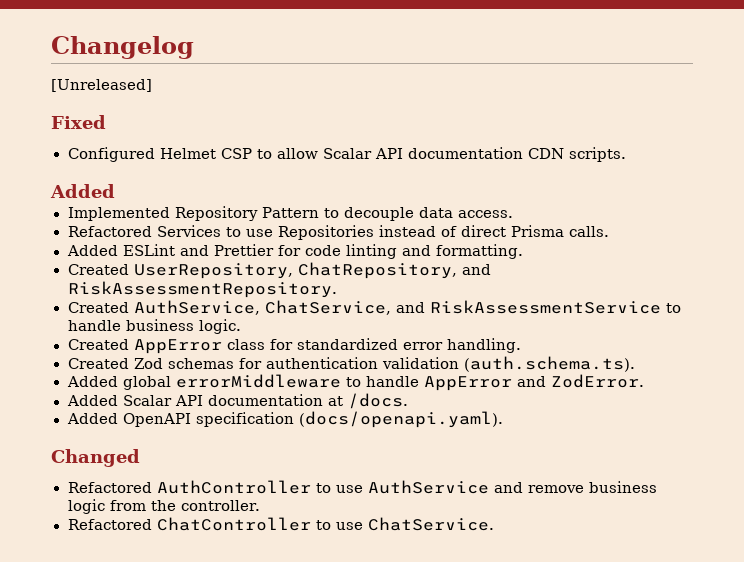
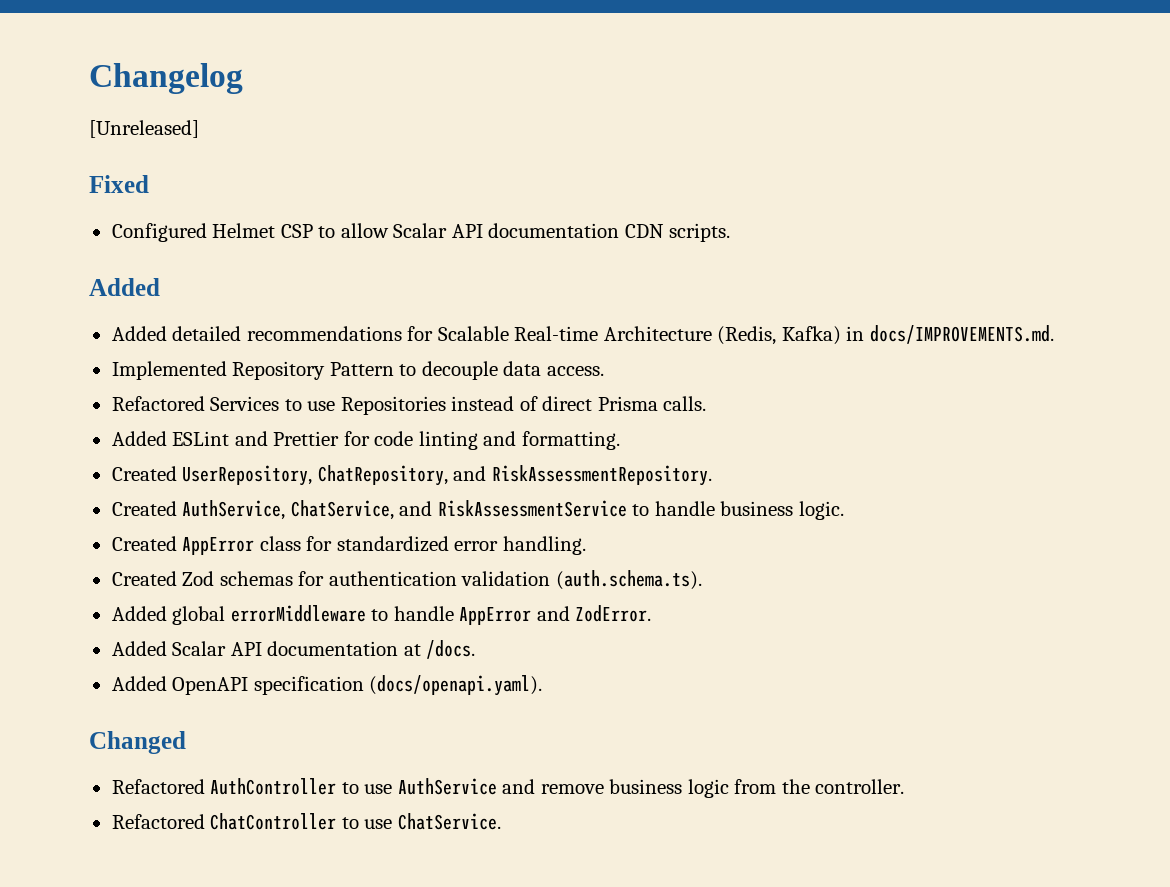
+ Added detailed recommendations for Scalable Real-time Architecture (Redis, Kafka) in docs/IMPROVEMENTS.md.

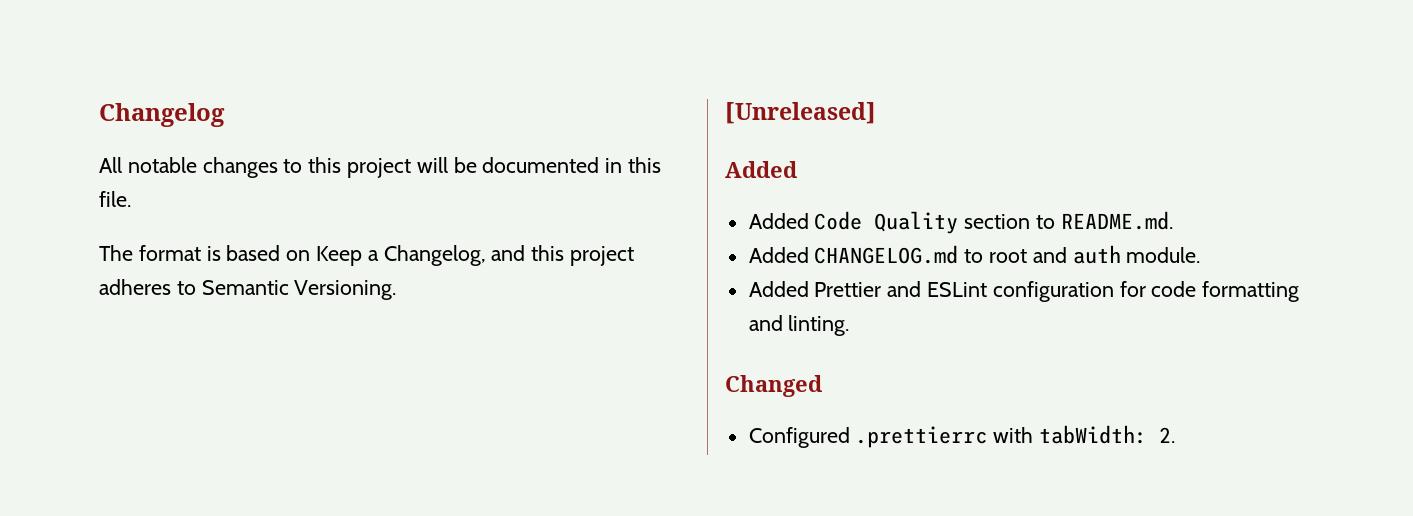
+ All notable changes to this project will be documented in this file.
+ The format is based on Keep a Changelog, and this project adheres to Semantic Versioning.
  [Unreleased]
- Fixed
- Configured Helmet CSP to allow Scalar API documentation CDN scripts.
  Added
- Added detailed recommendations for Scalable Real-time Architecture (Redis, Kafka) in docs/IMPROVEMENTS.md.
- Implemented Repository Pattern to decouple data access.
- Refactored Services to use Repositories instead of direct Prisma calls.
- Added ESLint and Prettier for code linting and formatting.
- Created UserRepository, ChatRepository, and RiskAssessmentRepository.
- Created AuthService, ChatService, and RiskAssessmentService to handle business logic.
- Created AppError class for standardized error handling.
- Created Zod schemas for authentication validation (auth.schema.ts).
- Added global errorMiddleware to handle AppError and ZodError.
- Added Scalar API documentation at /docs.
- Added OpenAPI specification (docs/openapi.yaml).
+ Added Code Quality section to README.md.
+ Added CHANGELOG.md to root and auth module.
+ Added Prettier and ESLint configuration for code formatting and linting.
  Changed
- Refactored AuthController to use AuthService and remove business logic from the controller.
- Refactored ChatController to use ChatService.
+ Configured .prettierrc with tabWidth: 2.

